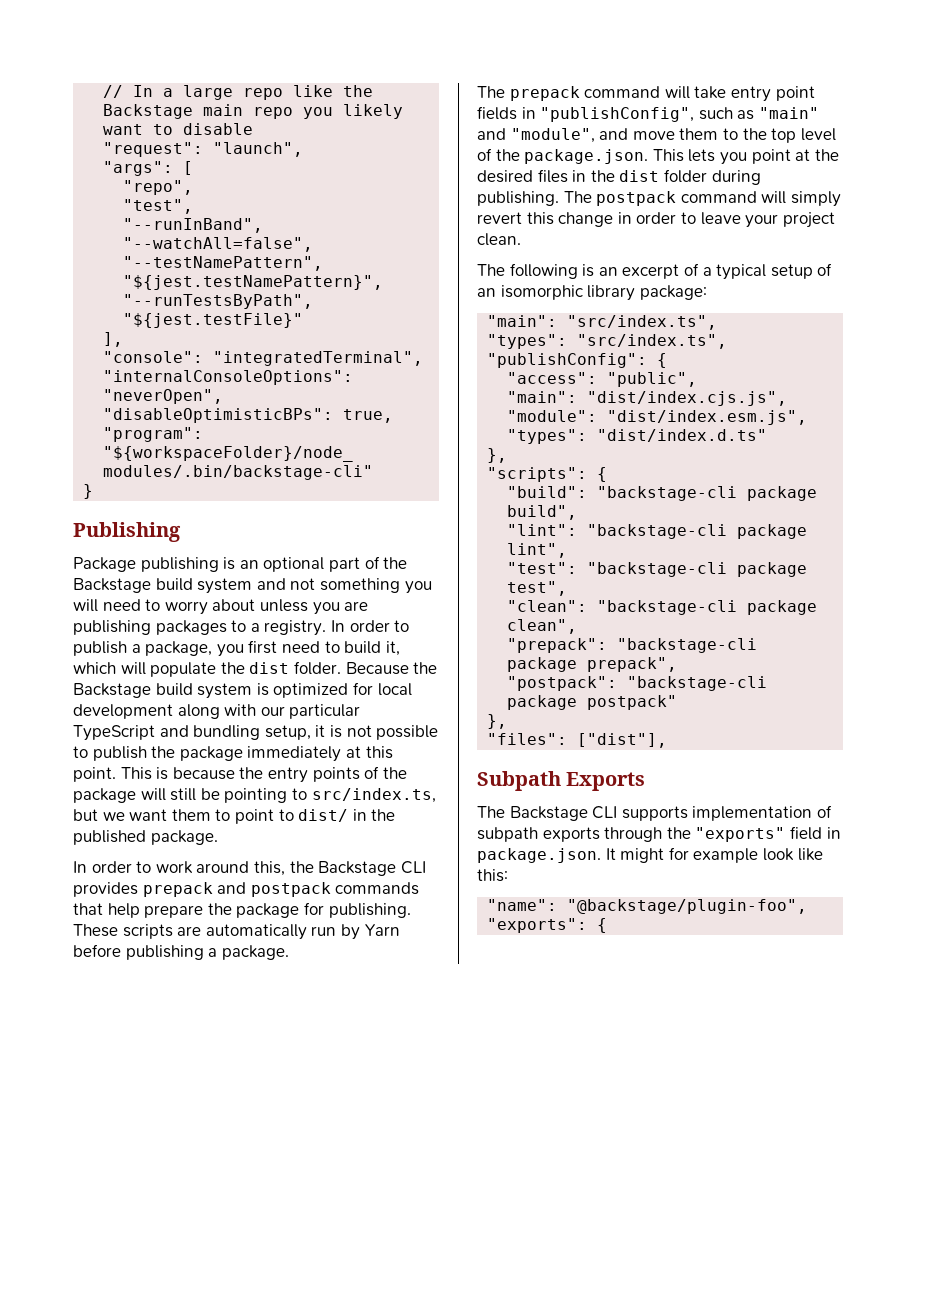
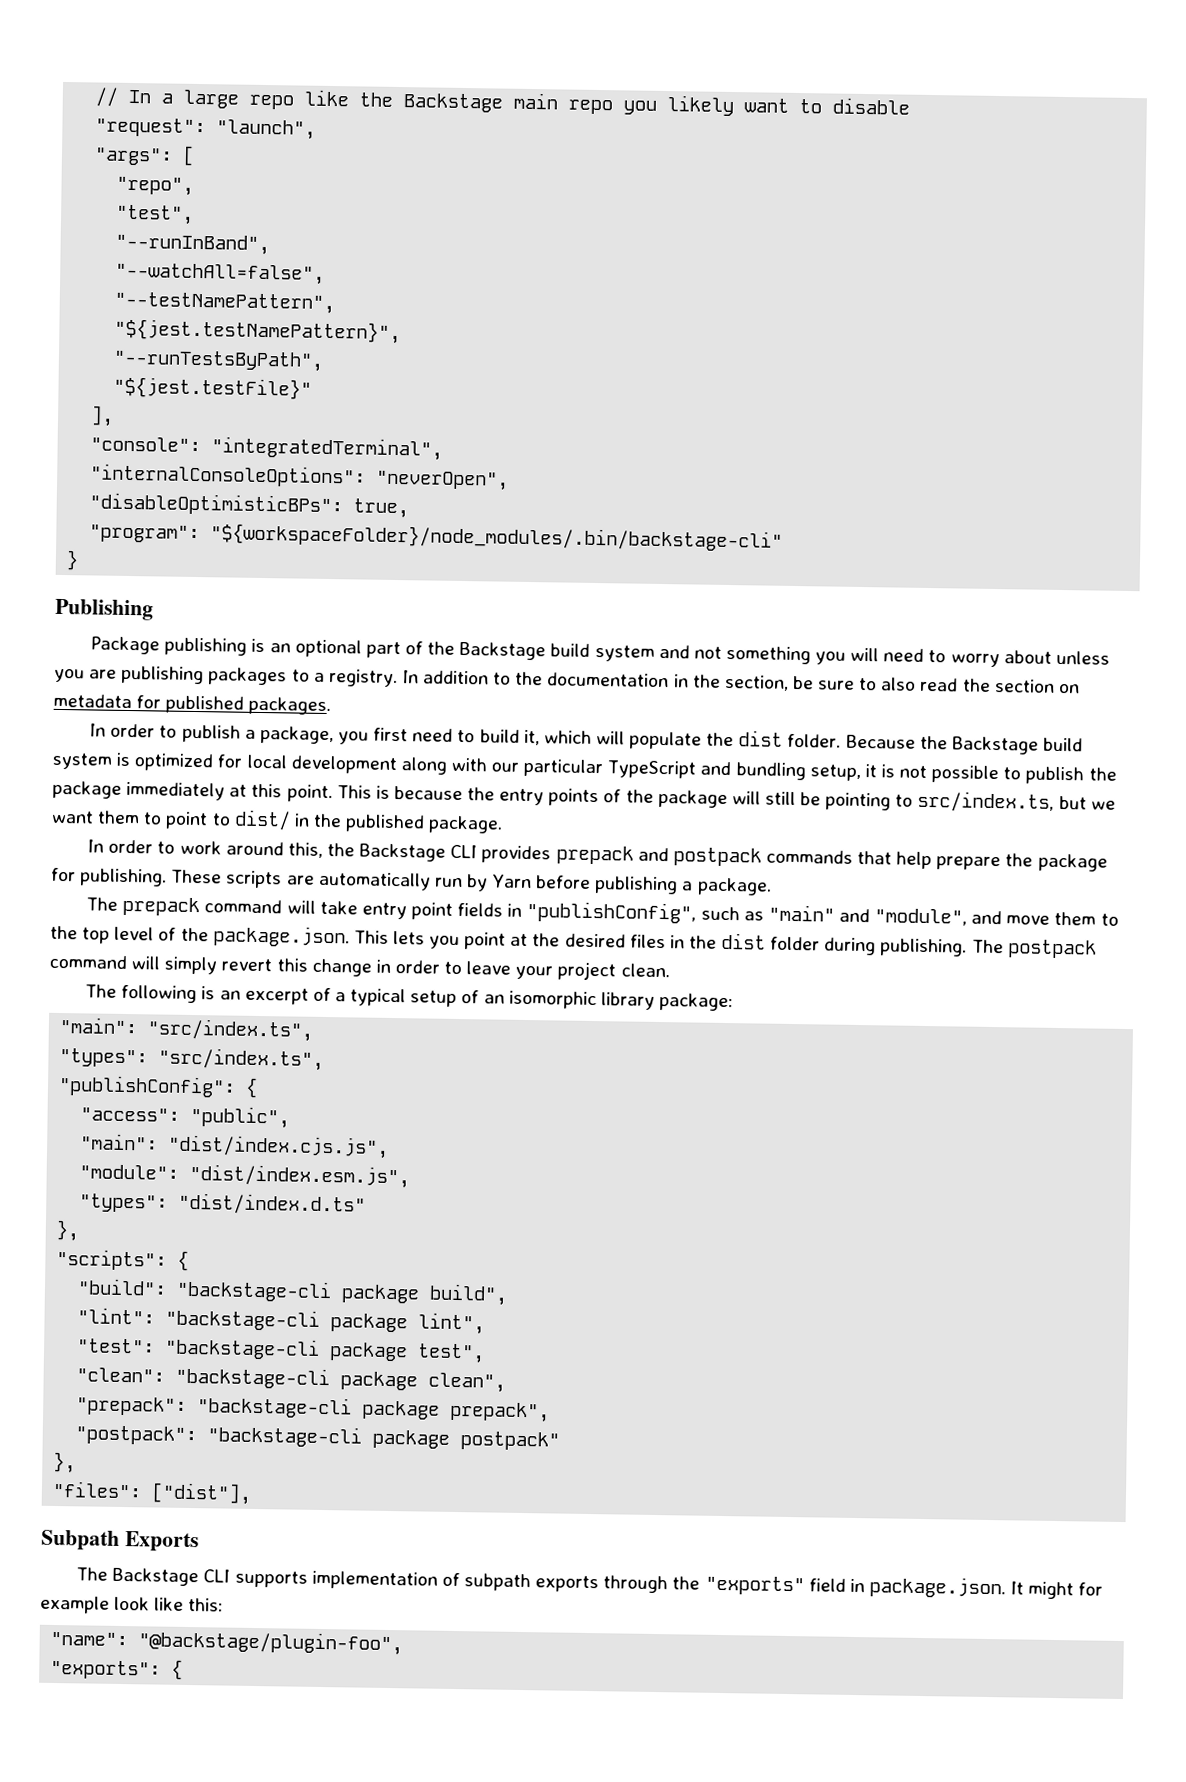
+ In addition to the documentation in the section, be sure to also read the section on metadata for published packages.

